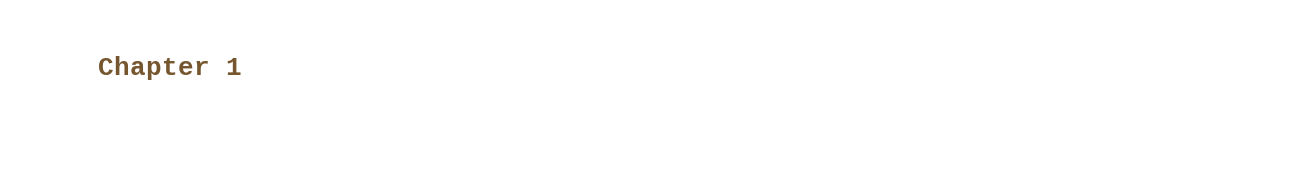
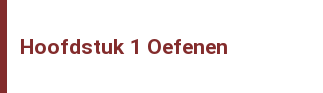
- Chapter 1
+ Hoofdstuk 1 Oefenen

